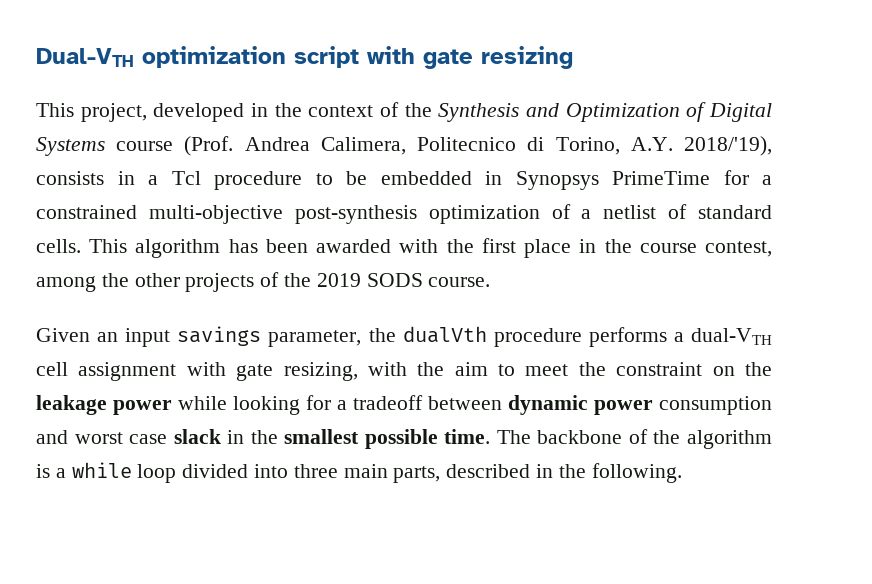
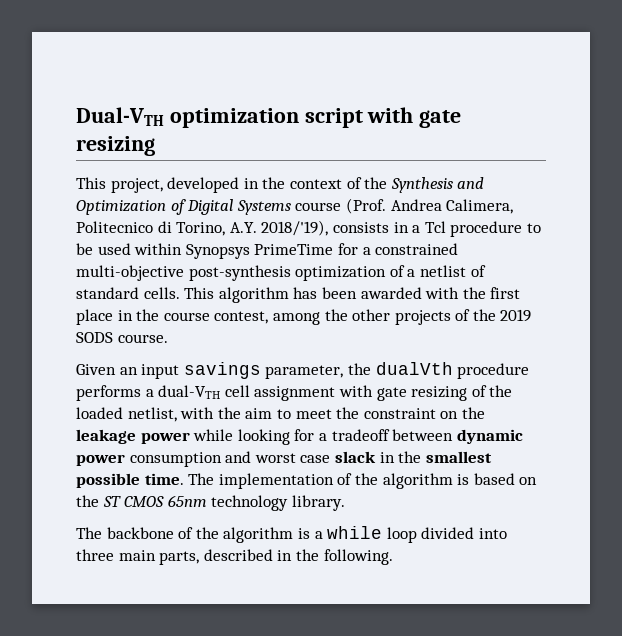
- This project, developed in the context of the Synthesis and Optimization of Digital Systems course (Prof. Andrea Calimera, Politecnico di Torino, A.Y. 2018/'19), consists in a Tcl procedure to be embedded in Synopsys PrimeTime for a constrained multi-objective post-synthesis optimization of a netlist of standard cells.
+ This project, developed in the context of the Synthesis and Optimization of Digital Systems course (Prof. Andrea Calimera, Politecnico di Torino, A.Y. 2018/'19), consists in a Tcl procedure to be used within Synopsys PrimeTime for a constrained multi-objective post-synthesis optimization of a netlist of standard cells.
- Given an input savings parameter, the dualVth procedure performs a dual-VTH cell assignment with gate resizing, with the aim to meet the constraint on the leakage power while looking for a tradeoff between dynamic power consumption and worst case slack in the smallest possible time.
+ Given an input savings parameter, the dualVth procedure performs a dual-VTH cell assignment with gate resizing of the loaded netlist, with the aim to meet the constraint on the leakage power while looking for a tradeoff between dynamic power consumption and worst case slack in the smallest possible time.
+ The implementation of the algorithm is based on the ST CMOS 65nm technology library.

